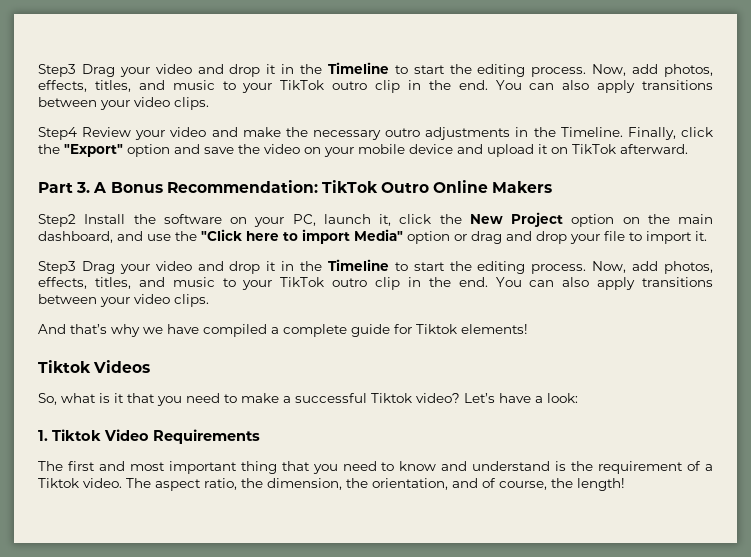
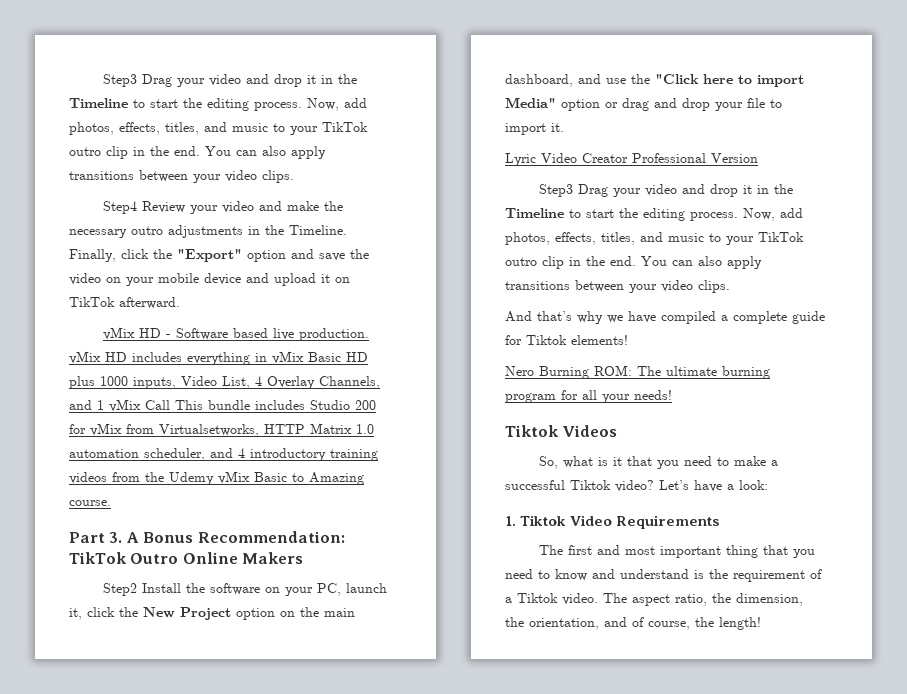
+ vMix HD - Software based live production. vMix HD includes everything in vMix Basic HD plus 1000 inputs, Video List, 4 Overlay Channels, and 1 vMix Call This bundle includes Studio 200 for vMix from Virtualsetworks, HTTP Matrix 1.0 automation scheduler, and 4 introductory training videos from the Udemy vMix Basic to Amazing course.
+ Lyric Video Creator Professional Version
+ Nero Burning ROM: The ultimate burning program for all your needs!

